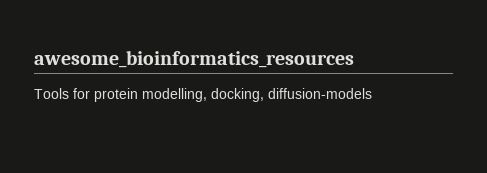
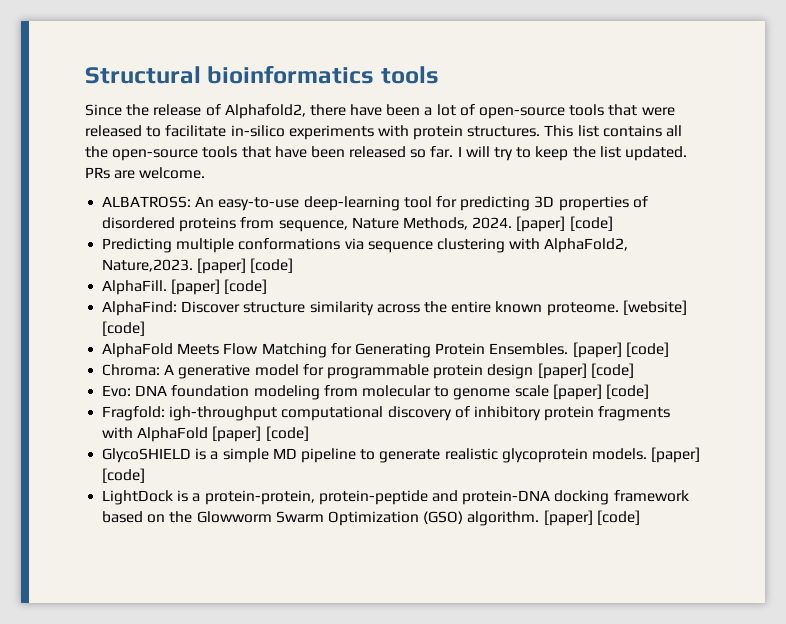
- awesome_bioinformatics_resources
- Tools for protein modelling, docking, diffusion-models
+ Structural bioinformatics tools
+ Since the release of Alphafold2, there have been a lot of open-source tools that were released to facilitate in-silico experiments with protein structures. This list contains all the open-source tools that have been released so far. I will try to keep the list updated. PRs are welcome.
+ ALBATROSS: An easy-to-use deep-learning tool for predicting 3D properties of disordered proteins from sequence, Nature Methods, 2024. [paper] [code]
+ Predicting multiple conformations via sequence clustering with AlphaFold2, Nature,2023. [paper] [code]
+ AlphaFill. [paper] [code]
+ AlphaFind: Discover structure similarity across the entire known proteome. [website] [code]
+ AlphaFold Meets Flow Matching for Generating Protein Ensembles. [paper] [code]
+ Chroma: A generative model for programmable protein design [paper] [code]
+ Evo: DNA foundation modeling from molecular to genome scale [paper] [code]
+ Fragfold: igh-throughput computational discovery of inhibitory protein fragments with AlphaFold [paper] [code]
+ GlycoSHIELD is a simple MD pipeline to generate realistic glycoprotein models. [paper] [code]
+ LightDock is a protein-protein, protein-peptide and protein-DNA docking framework based on the Glowworm Swarm Optimization (GSO) algorithm. [paper] [code]

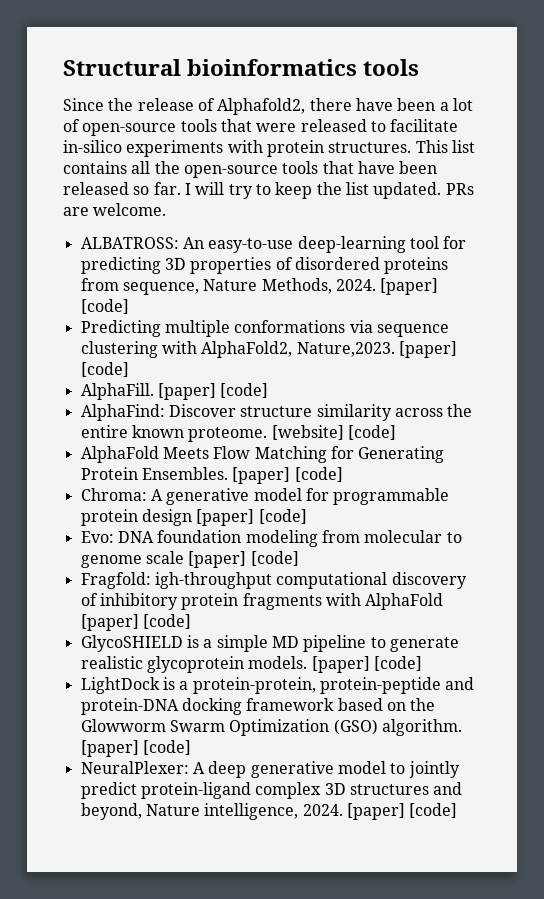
+ NeuralPlexer: A deep generative model to jointly predict protein-ligand complex 3D structures and beyond, Nature intelligence, 2024. [paper] [code]

